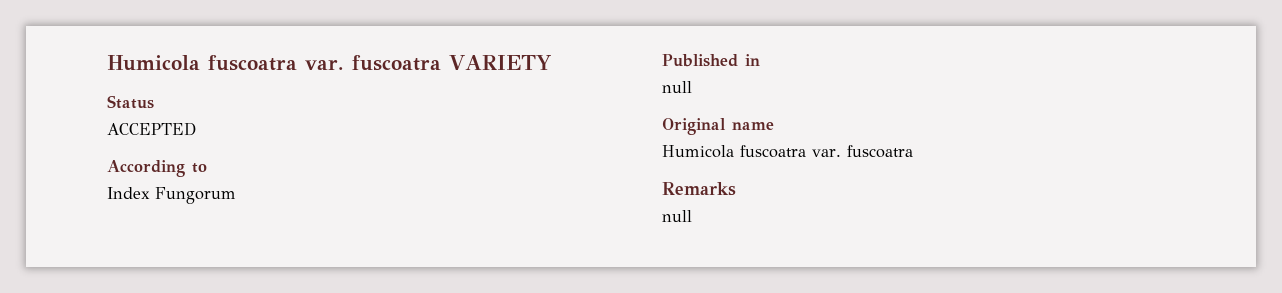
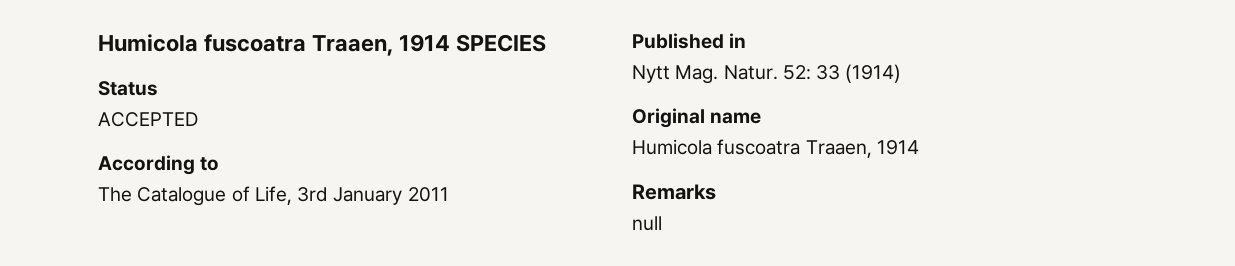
- Humicola fuscoatra var. fuscoatra VARIETY
+ Humicola fuscoatra Traaen, 1914 SPECIES
- Index Fungorum
+ The Catalogue of Life, 3rd January 2011
  Published in
- null
+ Nytt Mag. Natur. 52: 33 (1914)
  Original name
- Humicola fuscoatra var. fuscoatra
+ Humicola fuscoatra Traaen, 1914

